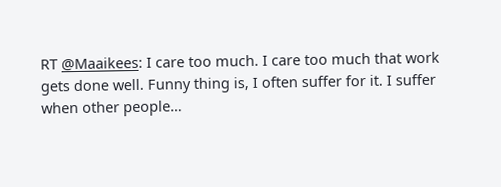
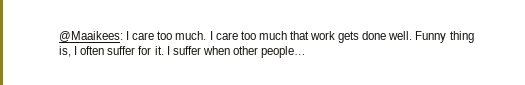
- RT @Maaikees: I care too much.
+ @Maaikees: I care too much.

